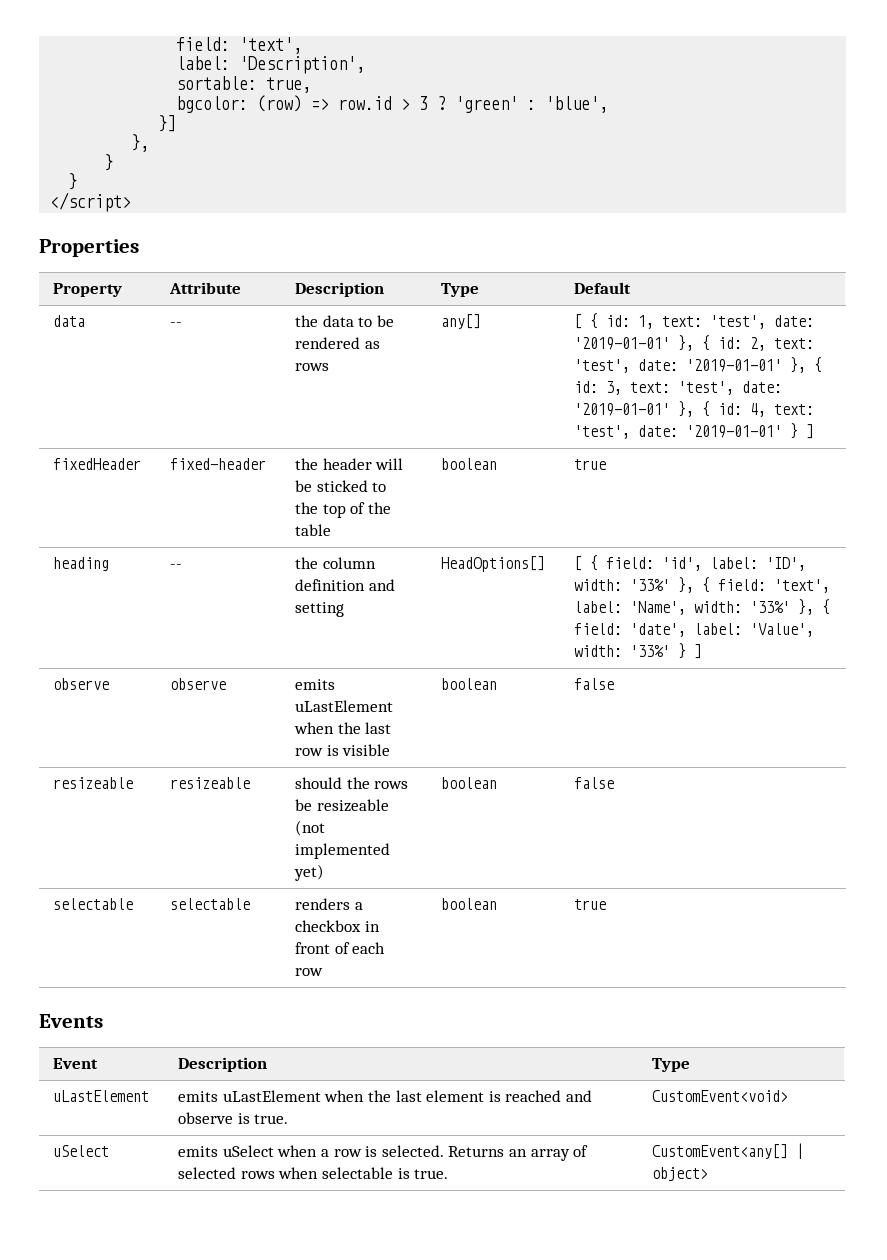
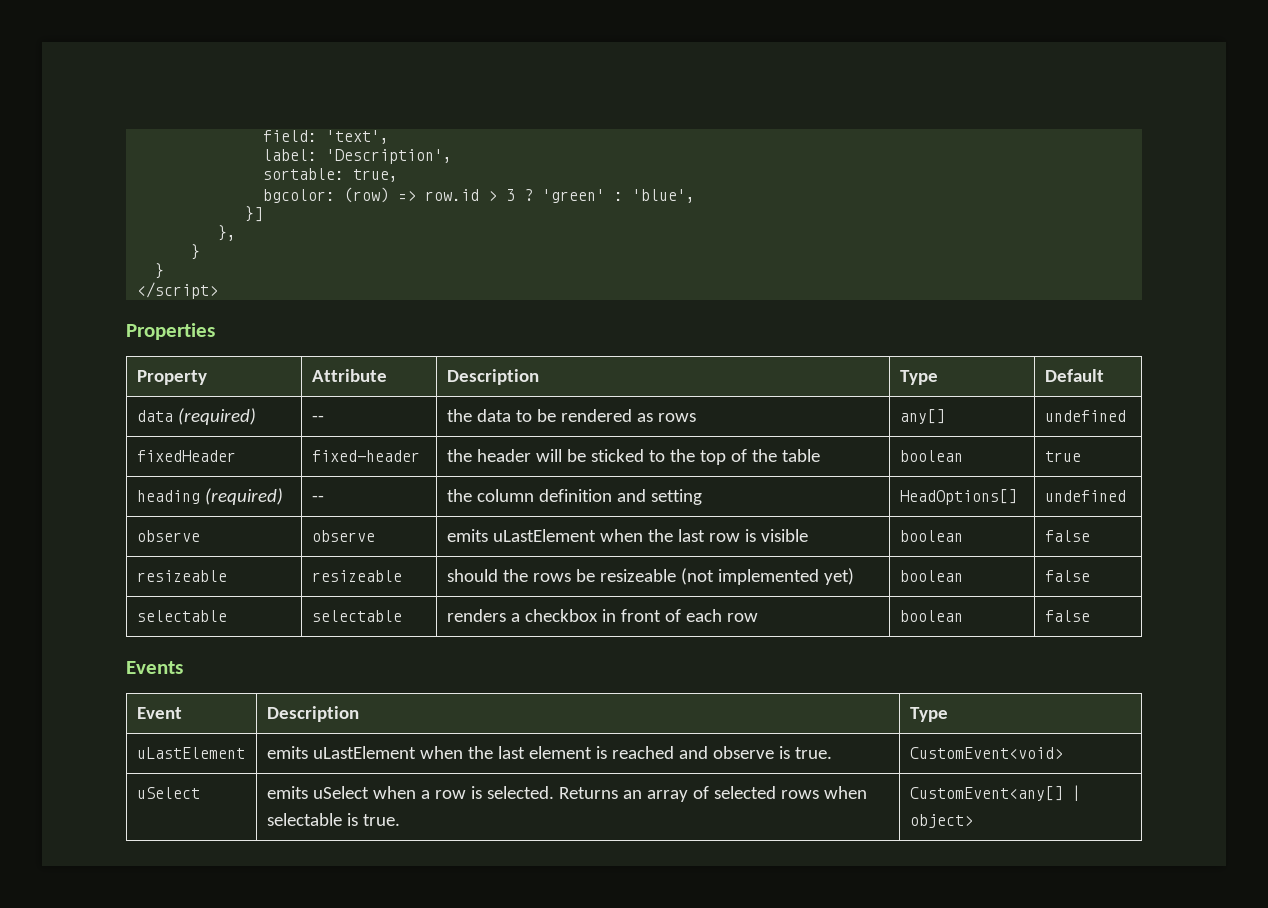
  Property | Attribute | Description | Type | Default
- data
+ data (required)
- any[] | [ { id: 1, text: 'test', date: '2019-01-01' }, { id: 2, text: 'test', date: '2019-01-01' }, { id: 3, text: 'test', date: '2019-01-01' }, { id: 4, text: 'test', date: '2019-01-01' } ]
+ any[] | undefined
- heading | -- | the column definition and setting | HeadOptions[] | [ { field: 'id', label: 'ID', width: '33%' }, { field: 'text', label: 'Name', width: '33%' }, { field: 'date', label: 'Value', width: '33%' } ]
+ heading (required) | -- | the column definition and setting | HeadOptions[] | undefined
- selectable | selectable | renders a checkbox in front of each row | boolean | true
+ selectable | selectable | renders a checkbox in front of each row | boolean | false

